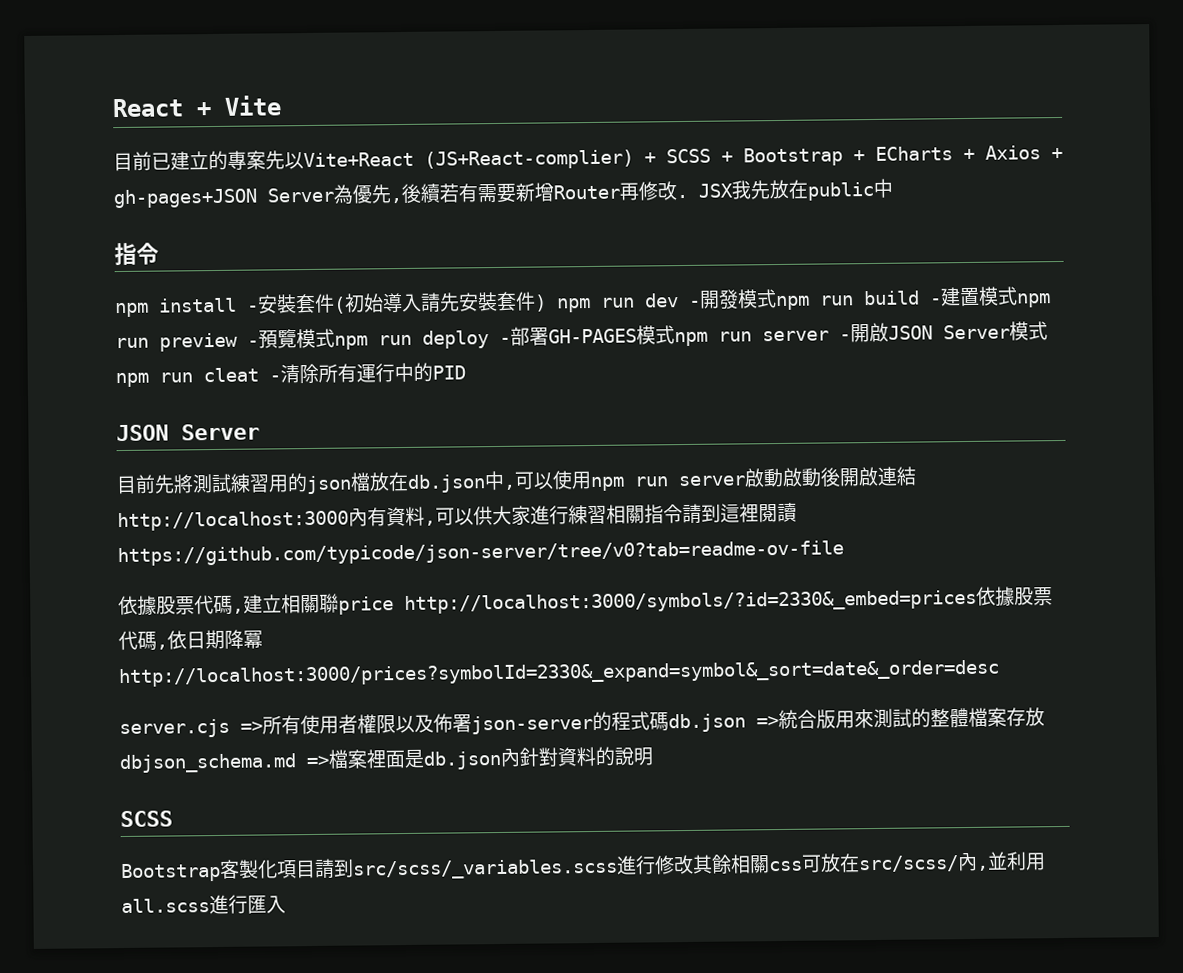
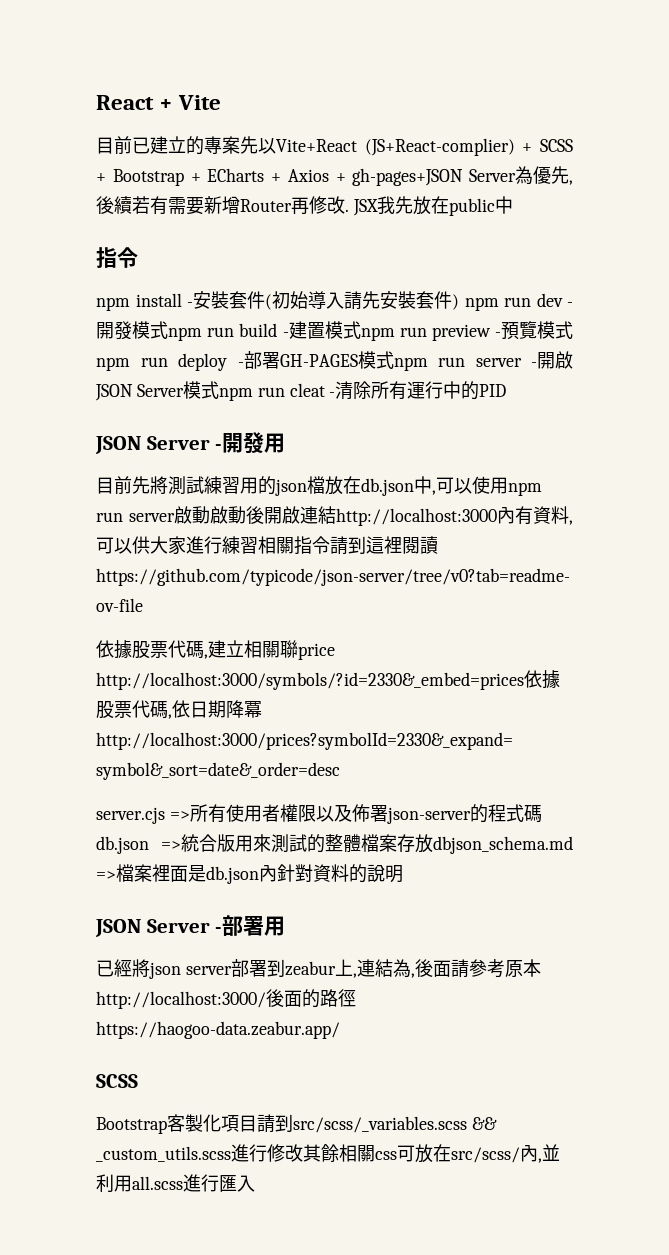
  npm install -安裝套件(初始導入請先安裝套件) npm run dev -開發模式npm run build -建置模式npm run preview -預覽模式npm run deploy -部署GH-PAGES模式npm run server -開啟JSON Server模式npm run cleat -清除所有運行中的PID
- JSON Server
+ JSON Server -開發用
+ JSON Server -部署用
+ 已經將json server部署到zeabur上,連結為,後面請參考原本http://localhost:3000/後面的路徑https://haogoo-data.zeabur.app/
- Bootstrap客製化項目請到src/scss/_variables.scss進行修改其餘相關css可放在src/scss/內,並利用all.scss進行匯入
+ Bootstrap客製化項目請到src/scss/_variables.scss && _custom_utils.scss進行修改其餘相關css可放在src/scss/內,並利用all.scss進行匯入

